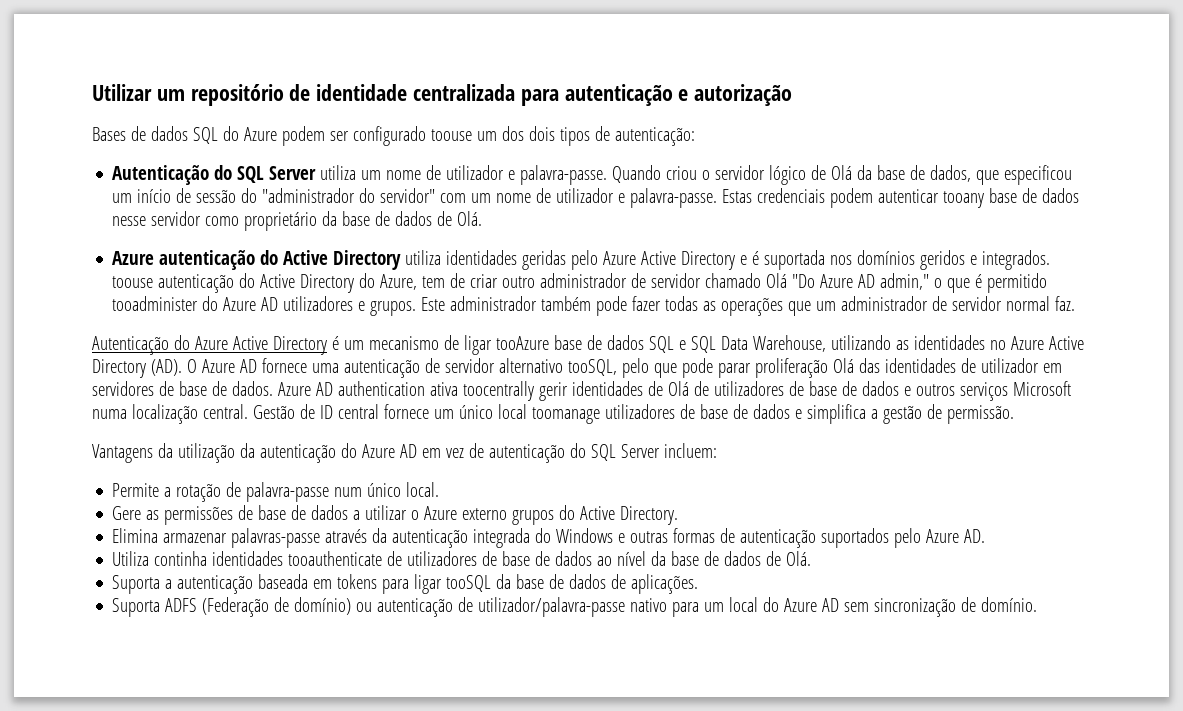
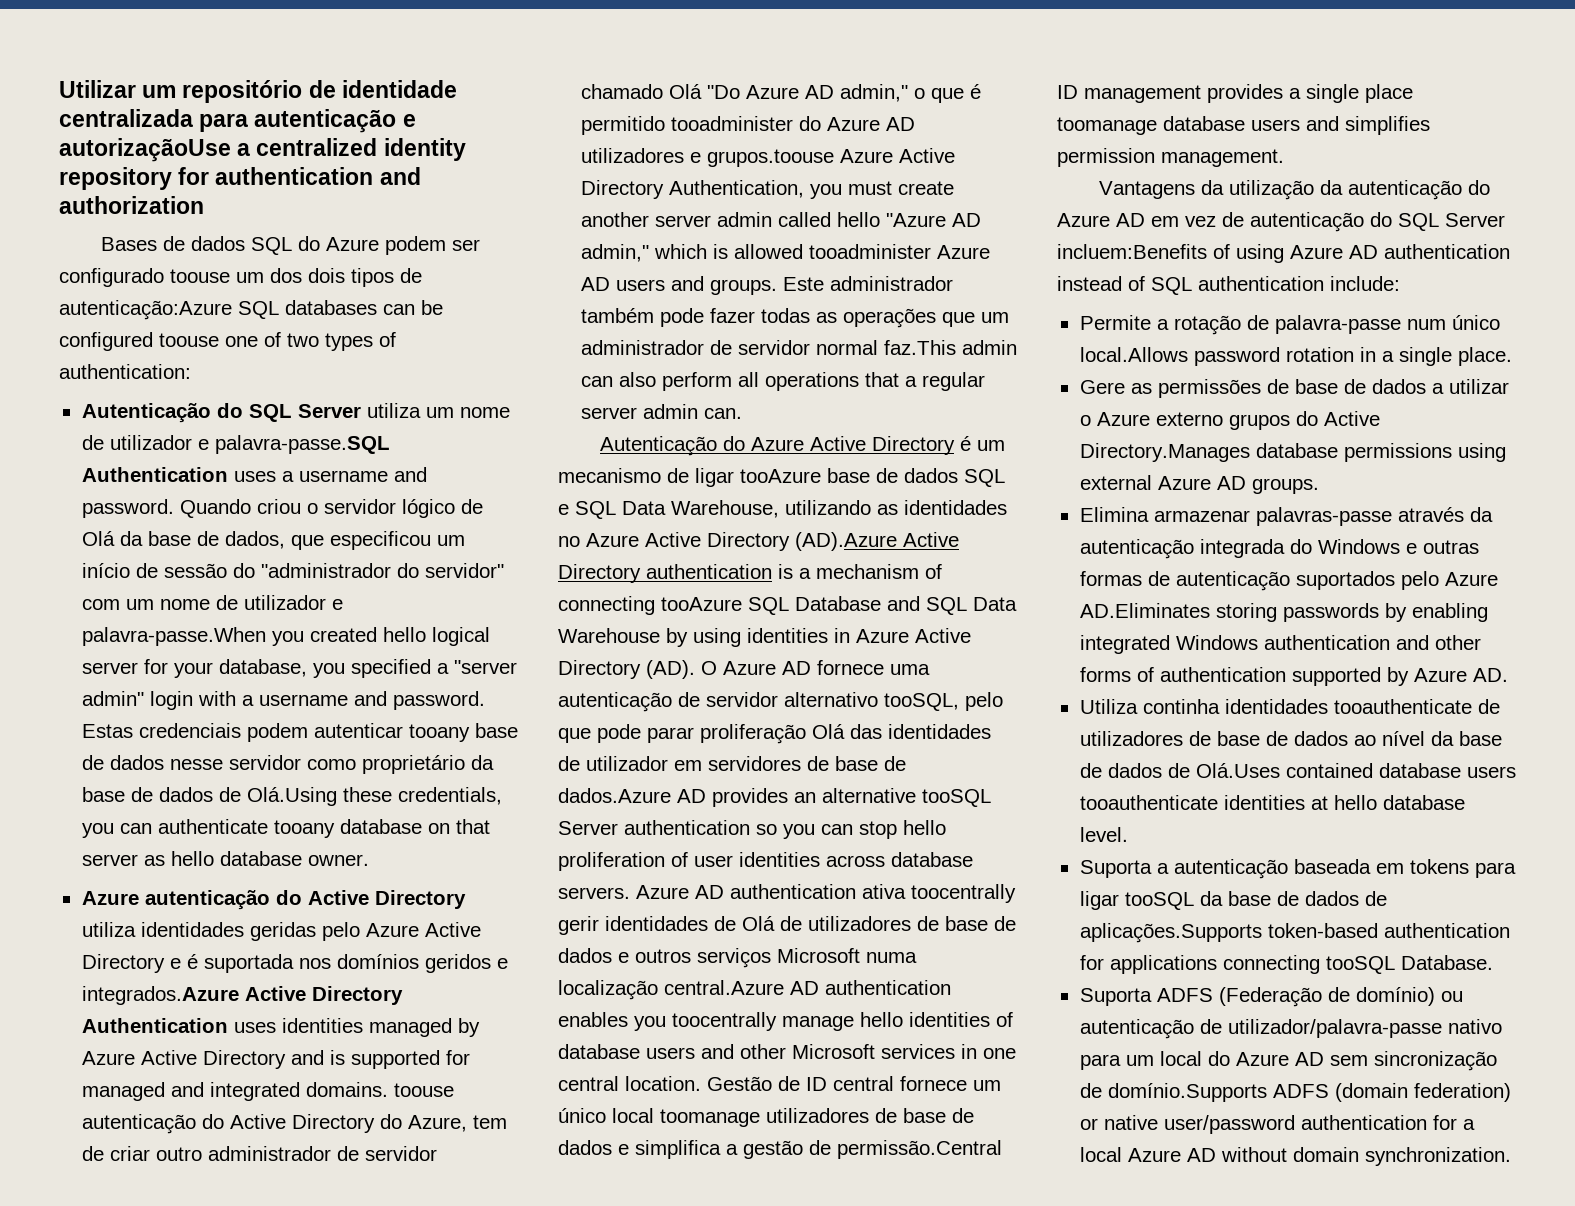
- Utilizar um repositório de identidade centralizada para autenticação e autorização
+ Utilizar um repositório de identidade centralizada para autenticação e autorizaçãoUse a centralized identity repository for authentication and authorization
- Bases de dados SQL do Azure podem ser configurado toouse um dos dois tipos de autenticação:
+ Bases de dados SQL do Azure podem ser configurado toouse um dos dois tipos de autenticação:Azure SQL databases can be configured toouse one of two types of authentication:
- Autenticação do SQL Server utiliza um nome de utilizador e palavra-passe.
+ Autenticação do SQL Server utiliza um nome de utilizador e palavra-passe.SQL Authentication uses a username and password.
- Quando criou o servidor lógico de Olá da base de dados, que especificou um início de sessão do "administrador do servidor" com um nome de utilizador e palavra-passe.
+ Quando criou o servidor lógico de Olá da base de dados, que especificou um início de sessão do "administrador do servidor" com um nome de utilizador e palavra-passe.When you created hello logical server for your database, you specified a "server admin" login with a username and password.
- Estas credenciais podem autenticar tooany base de dados nesse servidor como proprietário da base de dados de Olá.
+ Estas credenciais podem autenticar tooany base de dados nesse servidor como proprietário da base de dados de Olá.Using these credentials, you can authenticate tooany database on that server as hello database owner.
- Azure autenticação do Active Directory utiliza identidades geridas pelo Azure Active Directory e é suportada nos domínios geridos e integrados. toouse autenticação do Active Directory do Azure, tem de criar outro administrador de servidor chamado Olá "Do Azure AD admin," o que é permitido tooadminister do Azure AD utilizadores e grupos.
+ Azure autenticação do Active Directory utiliza identidades geridas pelo Azure Active Directory e é suportada nos domínios geridos e integrados.Azure Active Directory Authentication uses identities managed by Azure Active Directory and is supported for managed and integrated domains. toouse autenticação do Active Directory do Azure, tem de criar outro administrador de servidor chamado Olá "Do Azure AD admin," o que é permitido tooadminister do Azure AD utilizadores e grupos.toouse Azure Active Directory Authentication, you must create another server admin called hello "Azure AD admin," which is allowed tooadminister Azure AD users and groups.
- Este administrador também pode fazer todas as operações que um administrador de servidor normal faz.
+ Este administrador também pode fazer todas as operações que um administrador de servidor normal faz.This admin can also perform all operations that a regular server admin can.
- Autenticação do Azure Active Directory é um mecanismo de ligar tooAzure base de dados SQL e SQL Data Warehouse, utilizando as identidades no Azure Active Directory (AD). O Azure AD fornece uma autenticação de servidor alternativo tooSQL, pelo que pode parar proliferação Olá das identidades de utilizador em servidores de base de dados.
+ Autenticação do Azure Active Directory é um mecanismo de ligar tooAzure base de dados SQL e SQL Data Warehouse, utilizando as identidades no Azure Active Directory (AD).Azure Active Directory authentication is a mechanism of connecting tooAzure SQL Database and SQL Data Warehouse by using identities in Azure Active Directory (AD). O Azure AD fornece uma autenticação de servidor alternativo tooSQL, pelo que pode parar proliferação Olá das identidades de utilizador em servidores de base de dados.Azure AD provides an alternative tooSQL Server authentication so you can stop hello proliferation of user identities across database servers.
- Azure AD authentication ativa toocentrally gerir identidades de Olá de utilizadores de base de dados e outros serviços Microsoft numa localização central.
+ Azure AD authentication ativa toocentrally gerir identidades de Olá de utilizadores de base de dados e outros serviços Microsoft numa localização central.Azure AD authentication enables you toocentrally manage hello identities of database users and other Microsoft services in one central location.
- Gestão de ID central fornece um único local toomanage utilizadores de base de dados e simplifica a gestão de permissão.
+ Gestão de ID central fornece um único local toomanage utilizadores de base de dados e simplifica a gestão de permissão.Central ID management provides a single place toomanage database users and simplifies permission management.
- Vantagens da utilização da autenticação do Azure AD em vez de autenticação do SQL Server incluem:
+ Vantagens da utilização da autenticação do Azure AD em vez de autenticação do SQL Server incluem:Benefits of using Azure AD authentication instead of SQL authentication include:
- Permite a rotação de palavra-passe num único local.
+ Permite a rotação de palavra-passe num único local.Allows password rotation in a single place.
- Gere as permissões de base de dados a utilizar o Azure externo grupos do Active Directory.
+ Gere as permissões de base de dados a utilizar o Azure externo grupos do Active Directory.Manages database permissions using external Azure AD groups.
- Elimina armazenar palavras-passe através da autenticação integrada do Windows e outras formas de autenticação suportados pelo Azure AD.
+ Elimina armazenar palavras-passe através da autenticação integrada do Windows e outras formas de autenticação suportados pelo Azure AD.Eliminates storing passwords by enabling integrated Windows authentication and other forms of authentication supported by Azure AD.
- Utiliza continha identidades tooauthenticate de utilizadores de base de dados ao nível da base de dados de Olá.
+ Utiliza continha identidades tooauthenticate de utilizadores de base de dados ao nível da base de dados de Olá.Uses contained database users tooauthenticate identities at hello database level.
- Suporta a autenticação baseada em tokens para ligar tooSQL da base de dados de aplicações.
+ Suporta a autenticação baseada em tokens para ligar tooSQL da base de dados de aplicações.Supports token-based authentication for applications connecting tooSQL Database.
- Suporta ADFS (Federação de domínio) ou autenticação de utilizador/palavra-passe nativo para um local do Azure AD sem sincronização de domínio.
+ Suporta ADFS (Federação de domínio) ou autenticação de utilizador/palavra-passe nativo para um local do Azure AD sem sincronização de domínio.Supports ADFS (domain federation) or native user/password authentication for a local Azure AD without domain synchronization.

